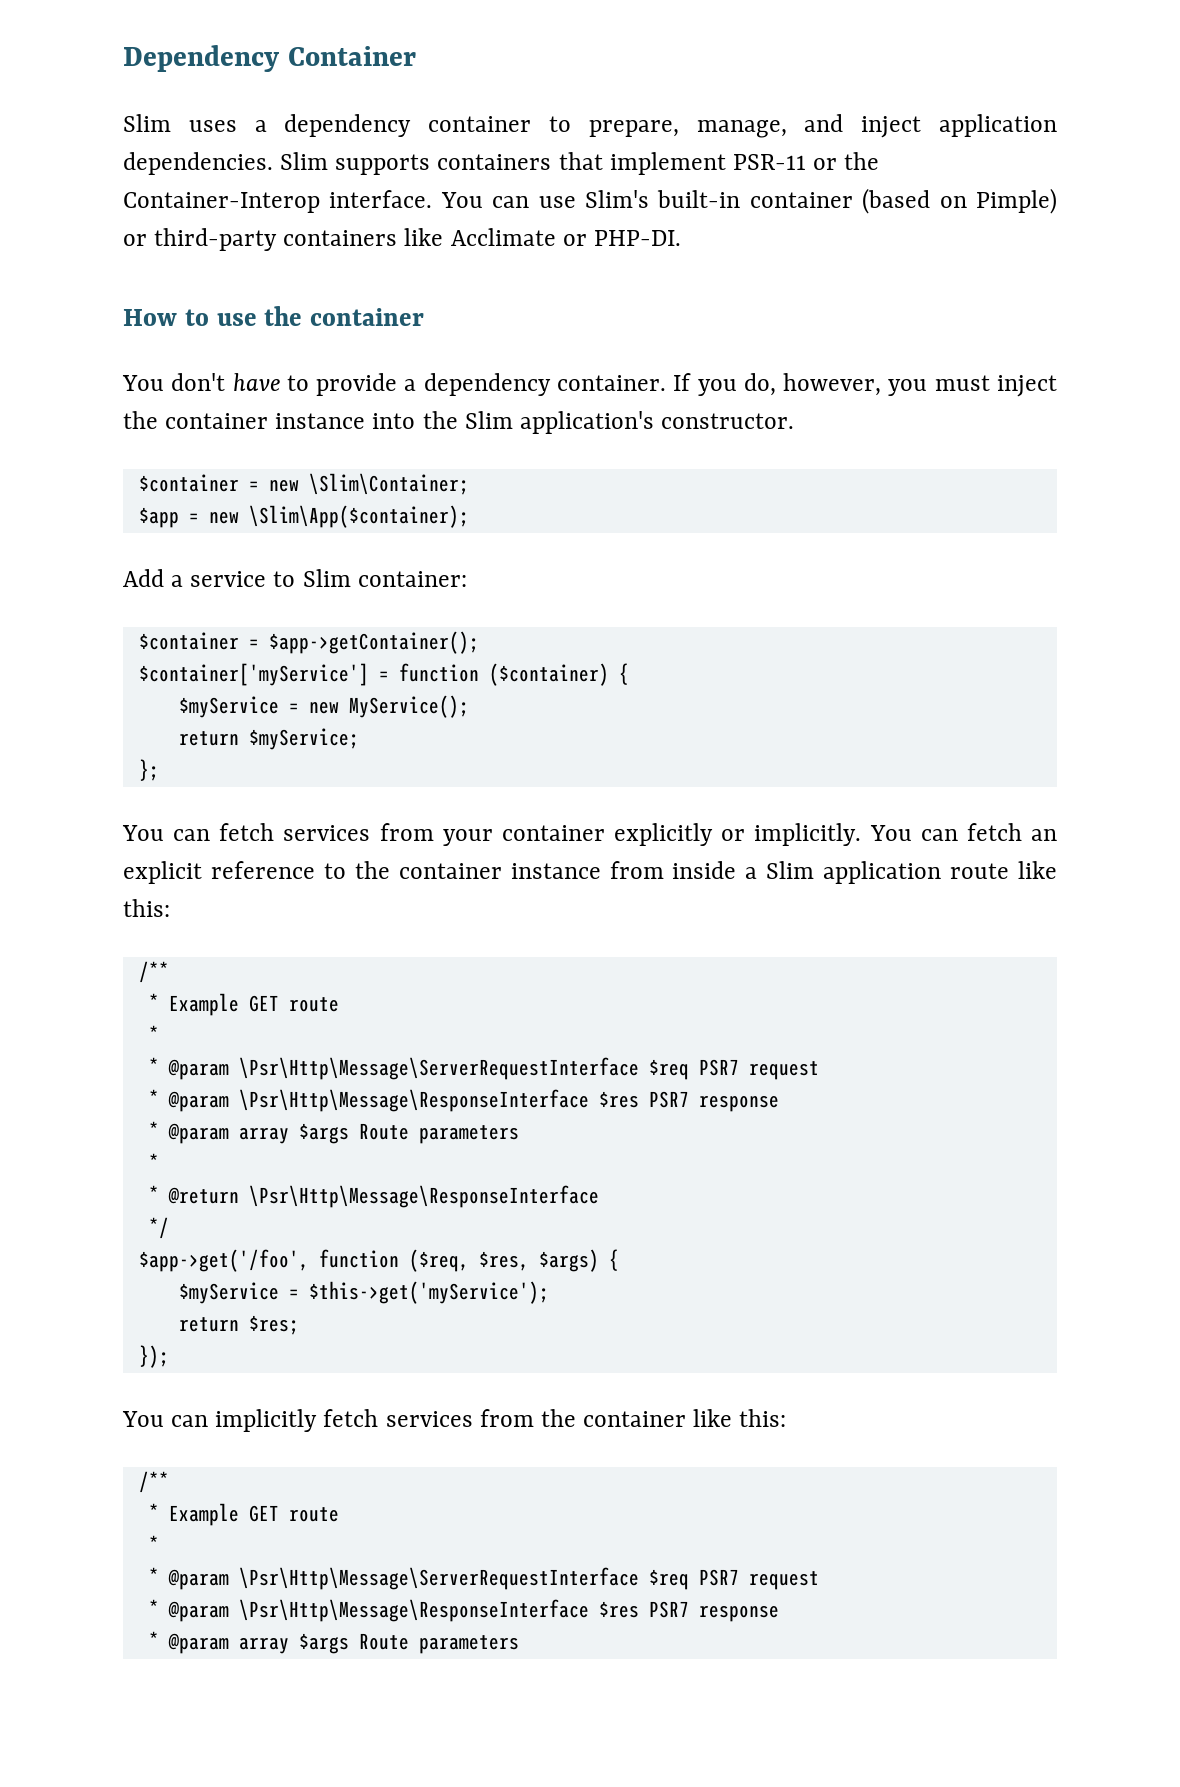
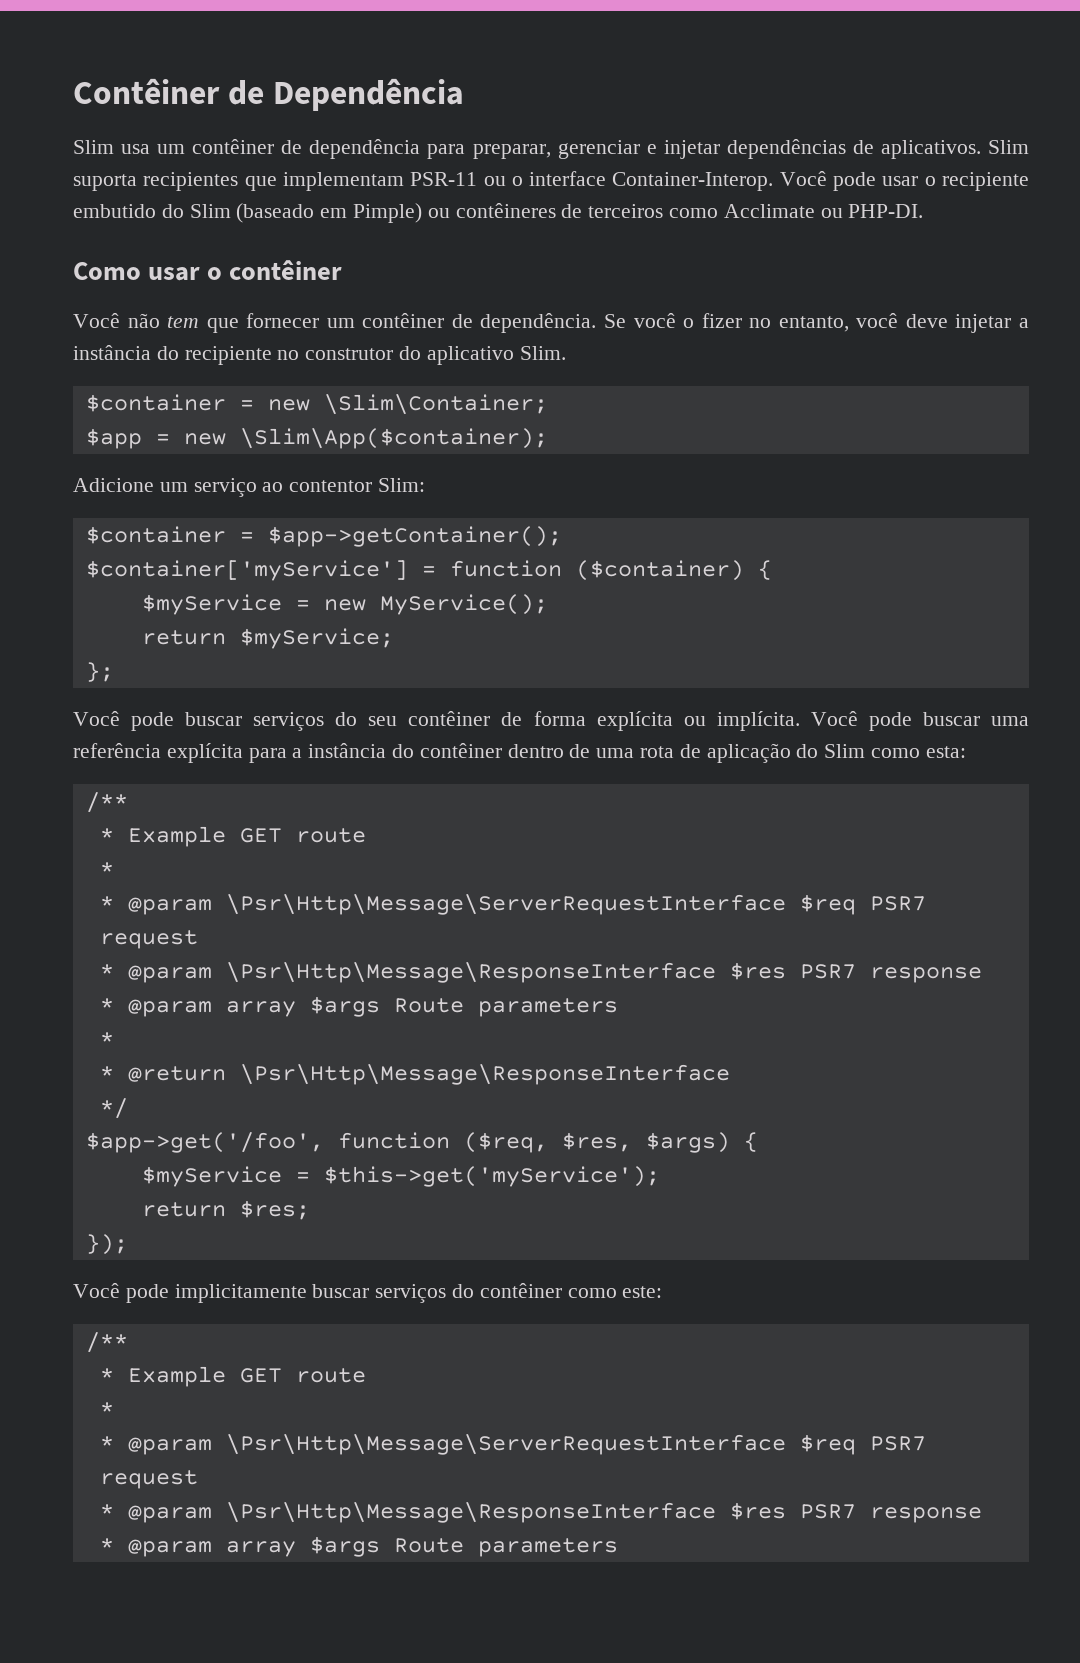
- Dependency Container
- Slim uses a dependency container to prepare, manage, and inject application dependencies. Slim supports containers that implement PSR-11 or the Container-Interop interface. You can use Slim's built-in container (based on Pimple) or third-party containers like Acclimate or PHP-DI.
- How to use the container
- You don't have to provide a dependency container. If you do, however, you must inject the container instance into the Slim application's constructor.
+ Contêiner de Dependência
+ Slim usa um contêiner de dependência para preparar, gerenciar e injetar dependências de aplicativos. Slim suporta recipientes que implementam PSR-11 ou o interface Container-Interop. Você pode usar o recipiente embutido do Slim (baseado em Pimple) ou contêineres de terceiros como Acclimate ou PHP-DI.
+ Como usar o contêiner
+ Você não tem que fornecer um contêiner de dependência. Se você o fizer no entanto, você deve injetar a instância do recipiente no construtor do aplicativo Slim.
- Add a service to Slim container:
+ Adicione um serviço ao contentor Slim:
- You can fetch services from your container explicitly or implicitly. You can fetch an explicit reference to the container instance from inside a Slim application route like this:
+ Você pode buscar serviços do seu contêiner de forma explícita ou implícita. Você pode buscar uma referência explícita para a instância do contêiner dentro de uma rota de aplicação do Slim como esta:
- You can implicitly fetch services from the container like this:
+ Você pode implicitamente buscar serviços do contêiner como este:

